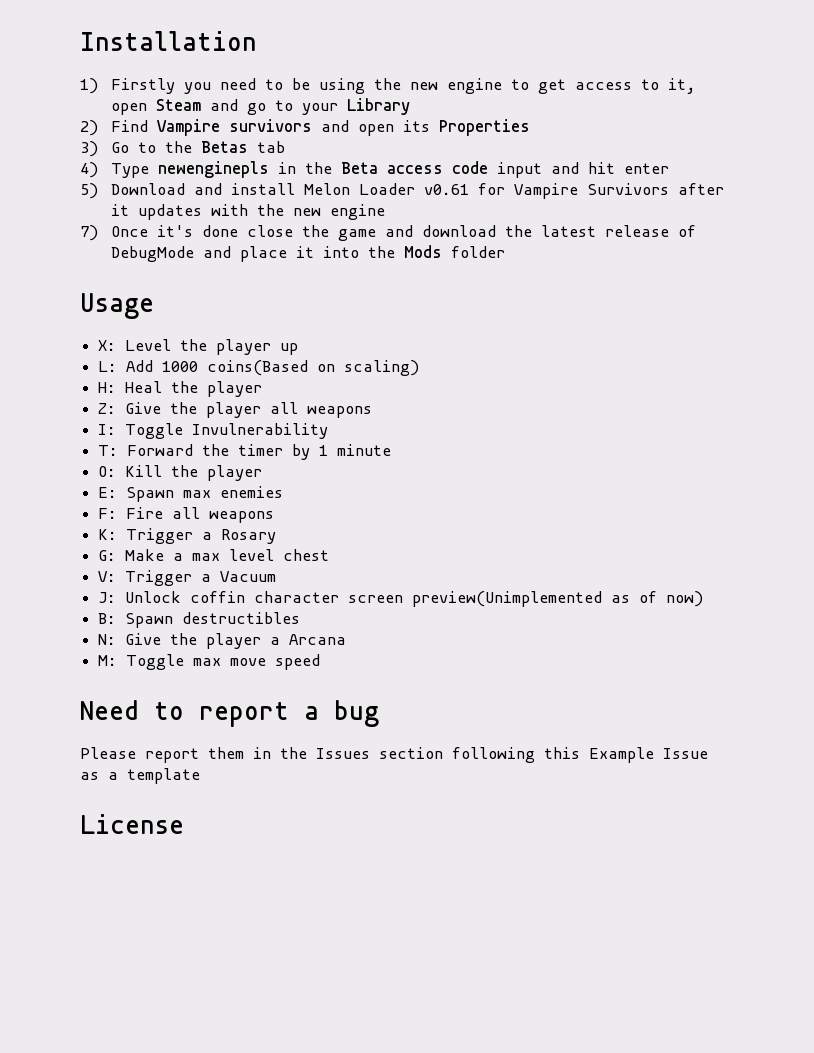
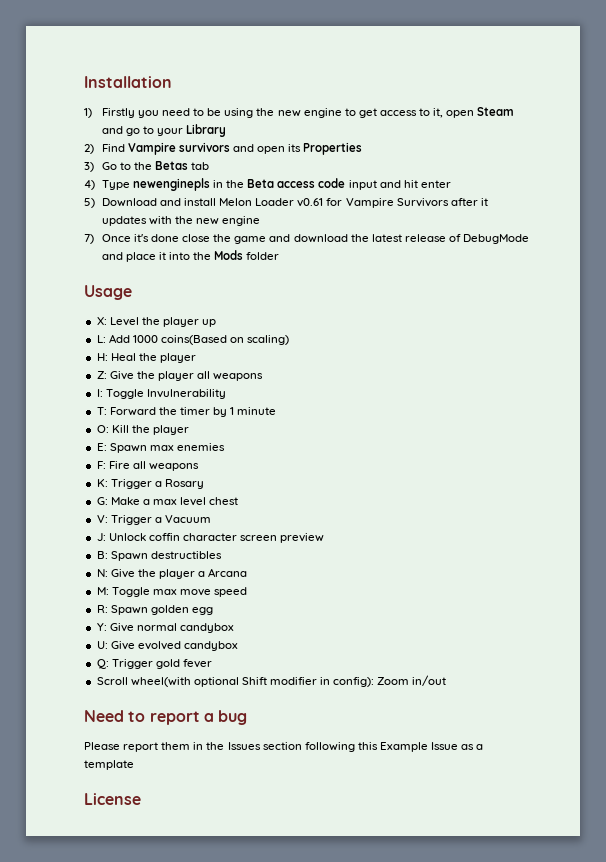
- J: Unlock coffin character screen preview(Unimplemented as of now)
+ J: Unlock coffin character screen preview
+ R: Spawn golden egg
+ Y: Give normal candybox
+ U: Give evolved candybox
+ Q: Trigger gold fever
+ Scroll wheel(with optional Shift modifier in config): Zoom in/out

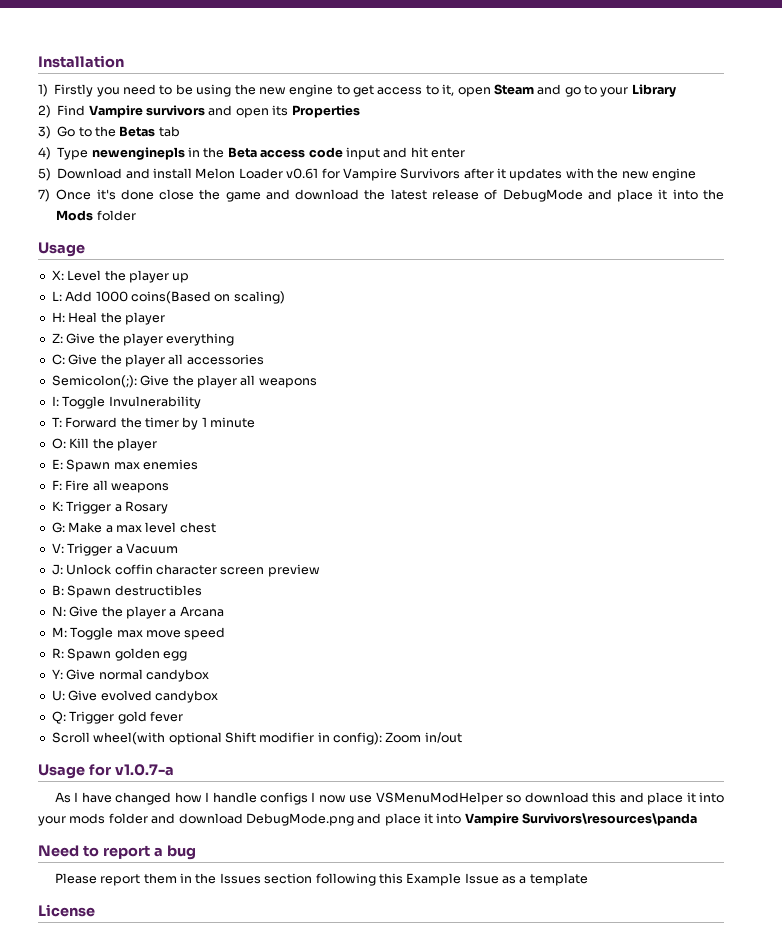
- Z: Give the player all weapons
+ Z: Give the player everything
+ C: Give the player all accessories
+ Semicolon(;): Give the player all weapons
+ Usage for v1.0.7-a
+ As I have changed how I handle configs I now use VSMenuModHelper so download this and place it into your mods folder and download DebugMode.png and place it into Vampire Survivors\resources\panda

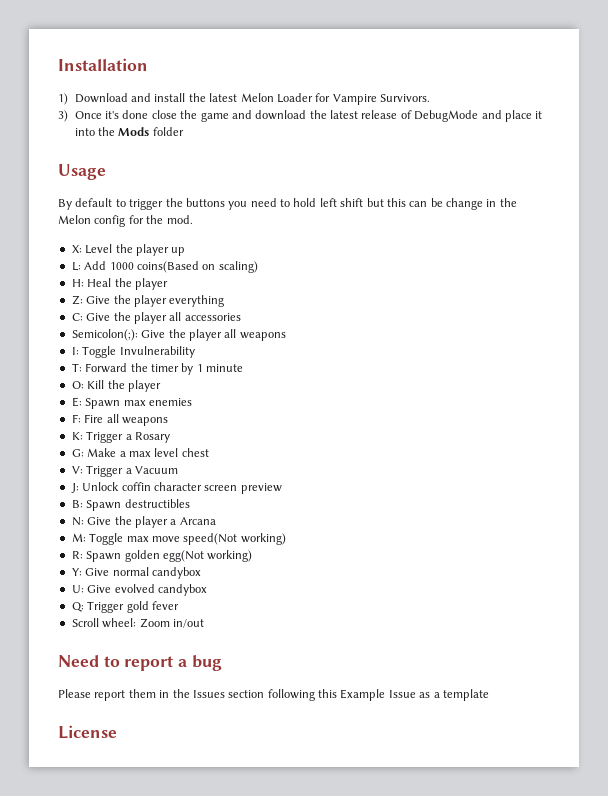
- 1) Firstly you need to be using the new engine to get access to it, open Steam and go to your Library
- 2) Find Vampire survivors and open its Properties
- 3) Go to the Betas tab
- 4) Type newenginepls in the Beta access code input and hit enter
- 5) Download and install Melon Loader v0.61 for Vampire Survivors after it updates with the new engine
- 7) Once it's done close the game and download the latest release of DebugMode and place it into the Mods folder
+ 1) Download and install the latest Melon Loader for Vampire Survivors.
+ 3) Once it's done close the game and download the latest release of DebugMode and place it into the Mods folder
+ By default to trigger the buttons you need to hold left shift but this can be change in the Melon config for the mod.
- M: Toggle max move speed
+ M: Toggle max move speed(Not working)
- R: Spawn golden egg
+ R: Spawn golden egg(Not working)
- Scroll wheel(with optional Shift modifier in config): Zoom in/out
- Usage for v1.0.7-a
- As I have changed how I handle configs I now use VSMenuModHelper so download this and place it into your mods folder and download DebugMode.png and place it into Vampire Survivors\resources\panda
+ Scroll wheel: Zoom in/out

